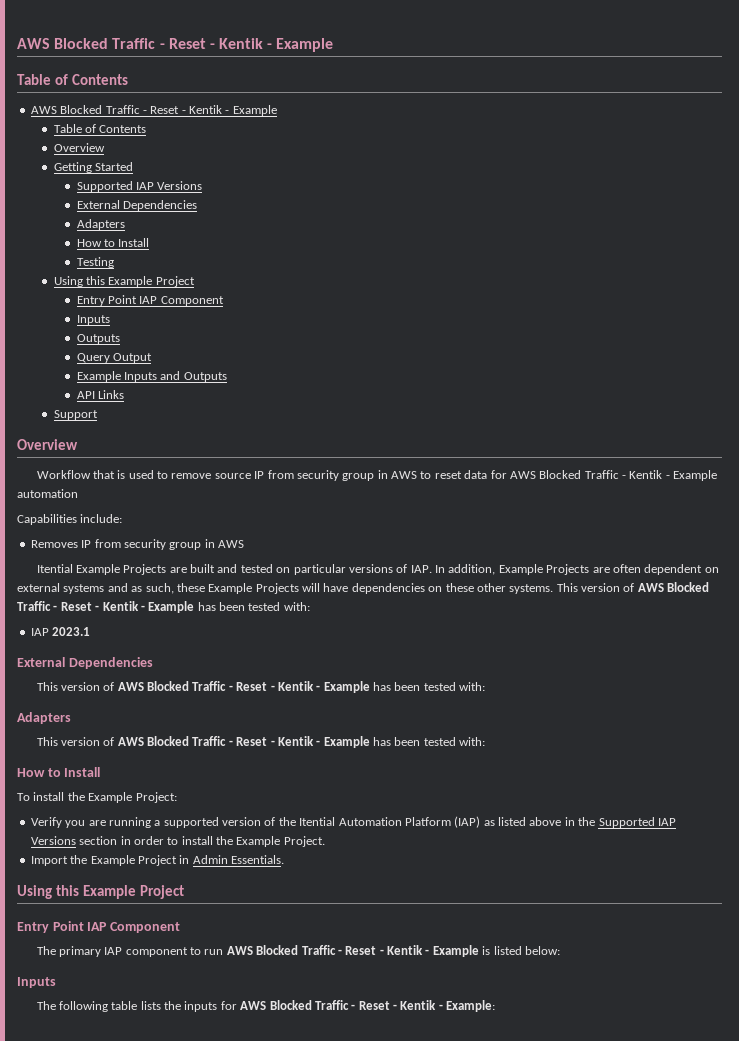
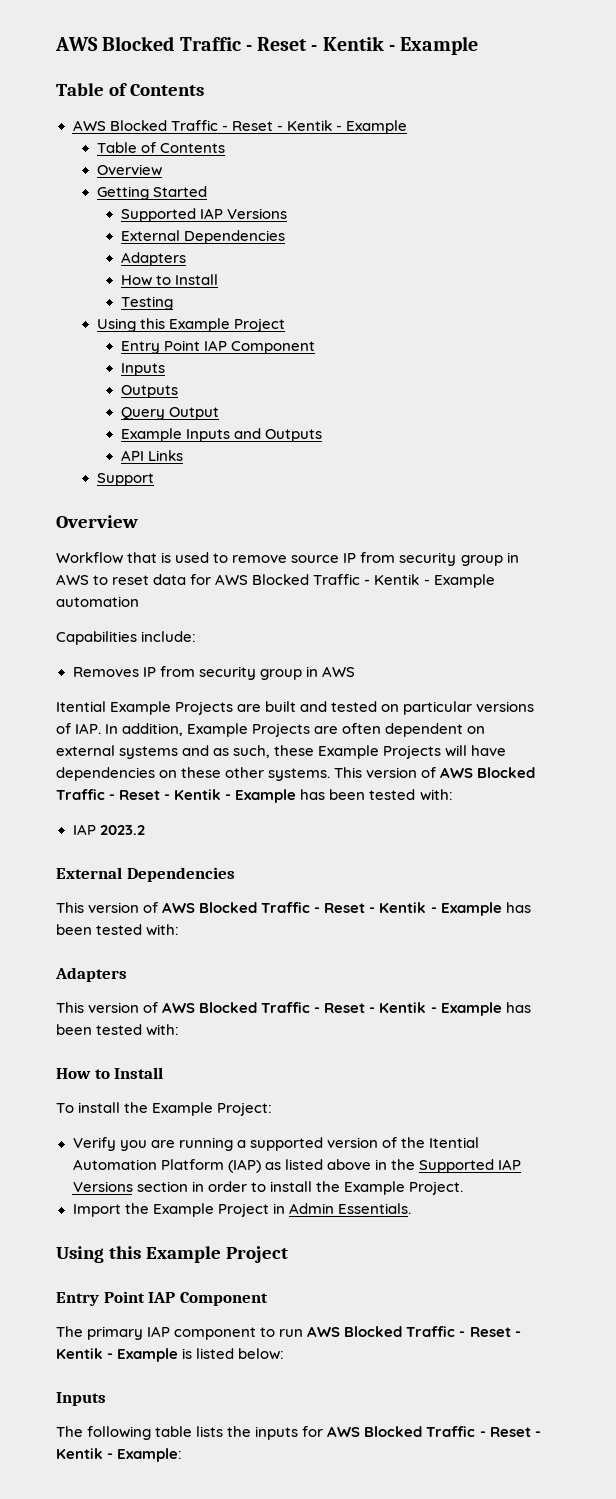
- IAP 2023.1
+ IAP 2023.2

